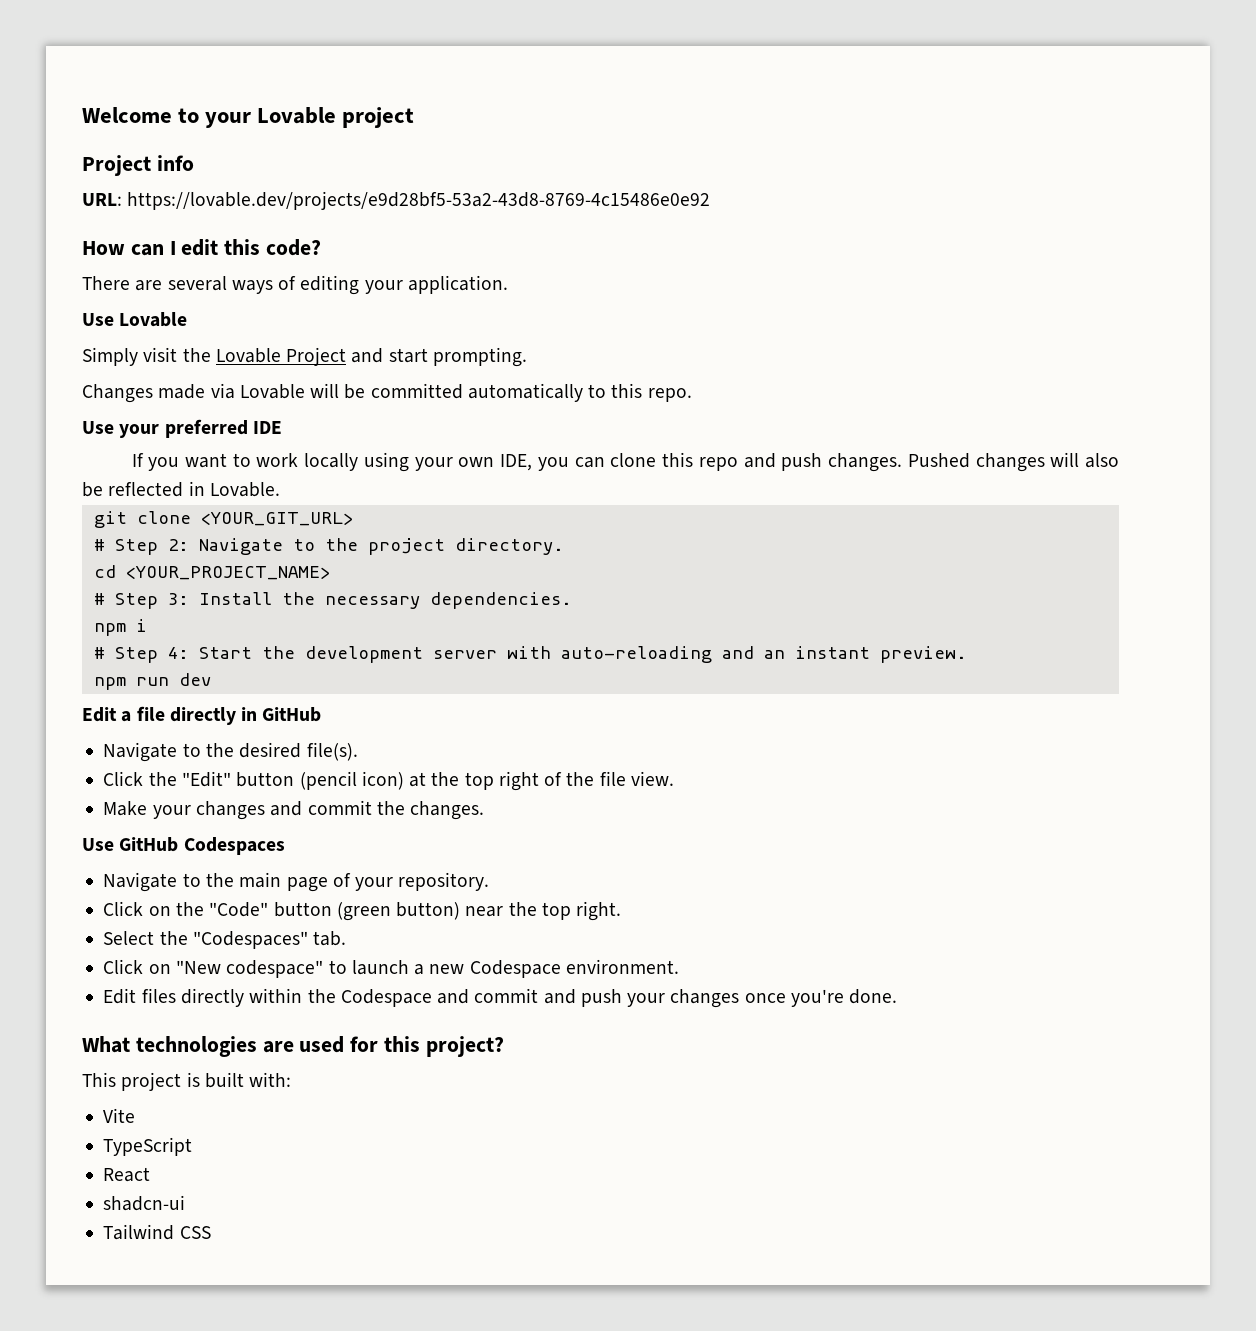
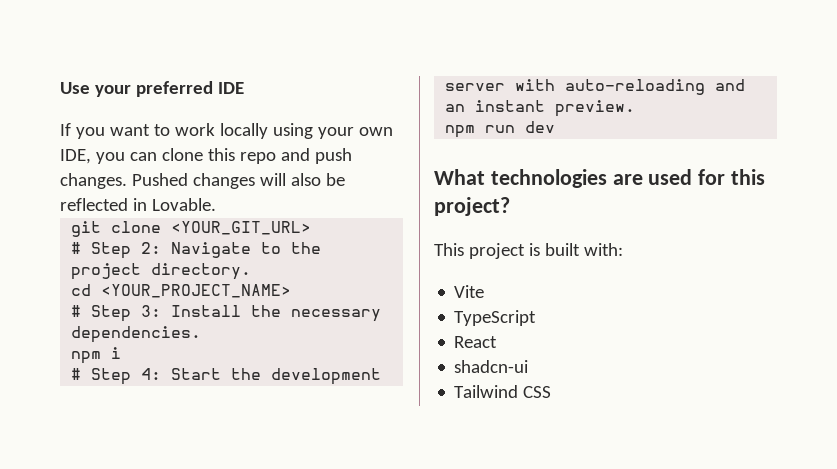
- Welcome to your Lovable project
- Project info
- URL: https://lovable.dev/projects/e9d28bf5-53a2-43d8-8769-4c15486e0e92
- How can I edit this code?
- There are several ways of editing your application.
- Use Lovable
- Simply visit the Lovable Project and start prompting.
- Changes made via Lovable will be committed automatically to this repo.
- Edit a file directly in GitHub
- Navigate to the desired file(s).
- Click the "Edit" button (pencil icon) at the top right of the file view.
- Make your changes and commit the changes.
- Use GitHub Codespaces
- Navigate to the main page of your repository.
- Click on the "Code" button (green button) near the top right.
- Select the "Codespaces" tab.
- Click on "New codespace" to launch a new Codespace environment.
- Edit files directly within the Codespace and commit and push your changes once you're done.

